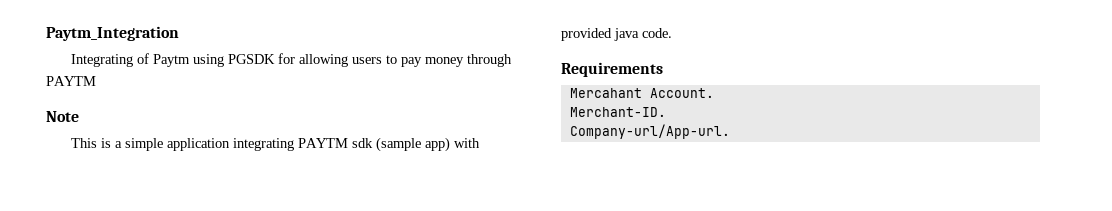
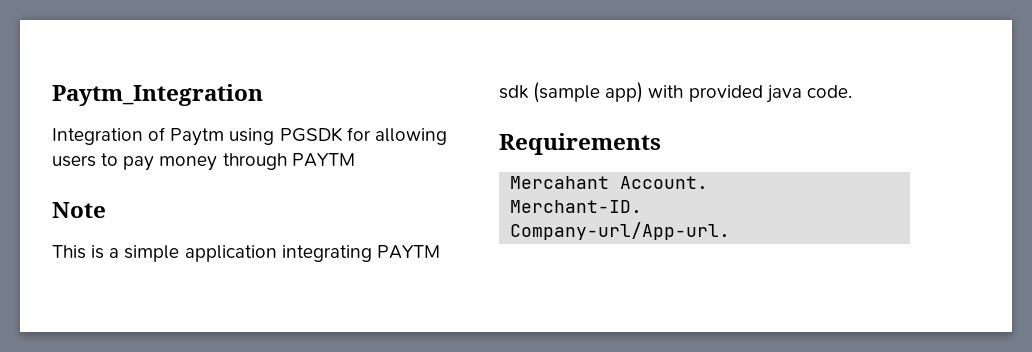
- Integrating of Paytm using PGSDK for allowing users to pay money through PAYTM
+ Integration of Paytm using PGSDK for allowing users to pay money through PAYTM

